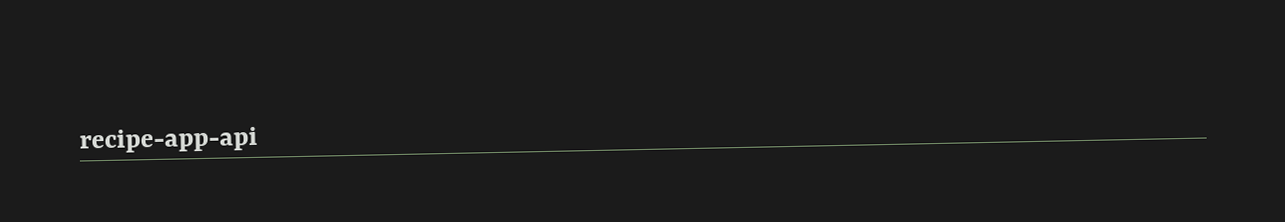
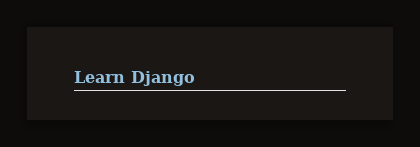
- recipe-app-api
+ Learn Django

